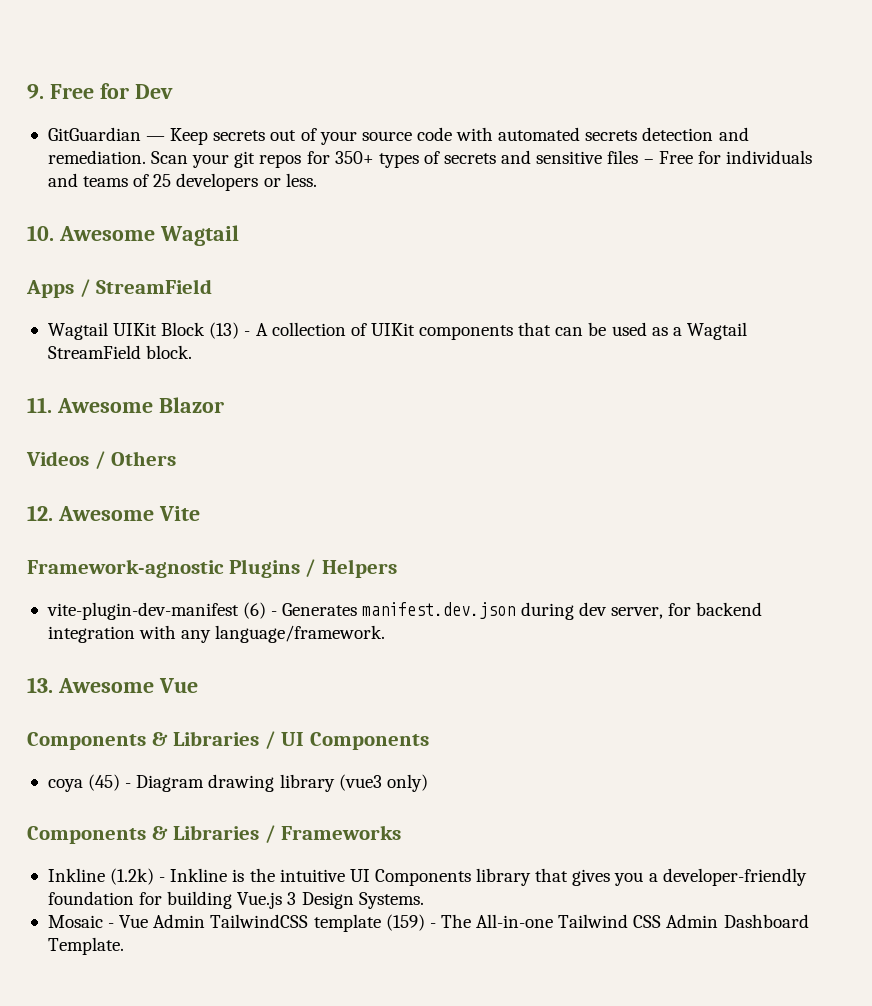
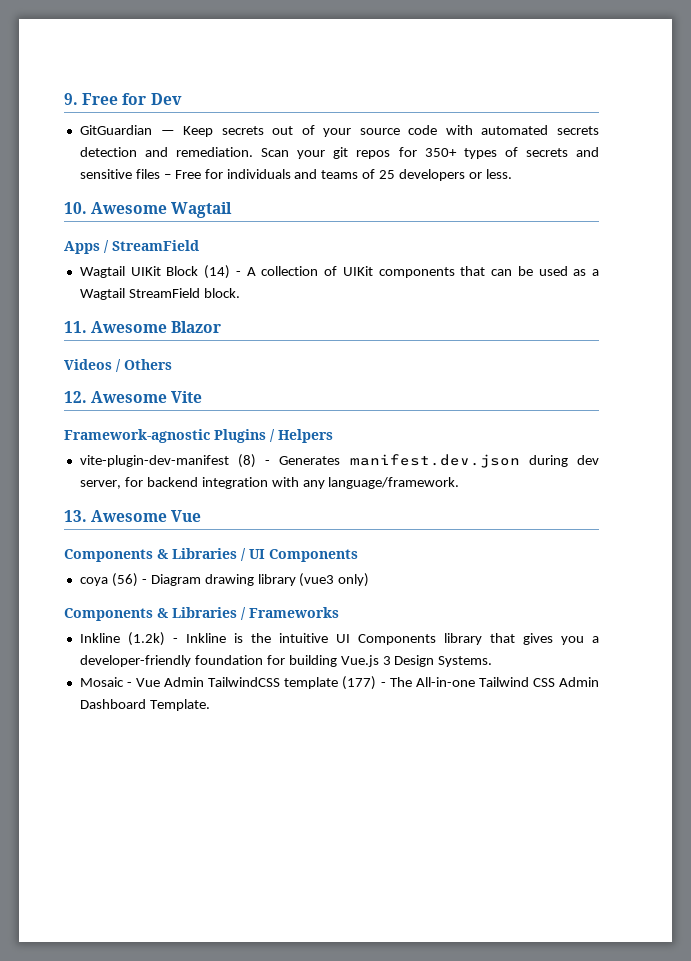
- Wagtail UIKit Block (13) - A collection of UIKit components that can be used as a Wagtail StreamField block.
+ Wagtail UIKit Block (14) - A collection of UIKit components that can be used as a Wagtail StreamField block.
- vite-plugin-dev-manifest (6) - Generates manifest.dev.json during dev server, for backend integration with any language/framework.
+ vite-plugin-dev-manifest (8) - Generates manifest.dev.json during dev server, for backend integration with any language/framework.
- coya (45) - Diagram drawing library (vue3 only)
+ coya (56) - Diagram drawing library (vue3 only)
- Mosaic - Vue Admin TailwindCSS template (159) - The All-in-one Tailwind CSS Admin Dashboard Template.
+ Mosaic - Vue Admin TailwindCSS template (177) - The All-in-one Tailwind CSS Admin Dashboard Template.

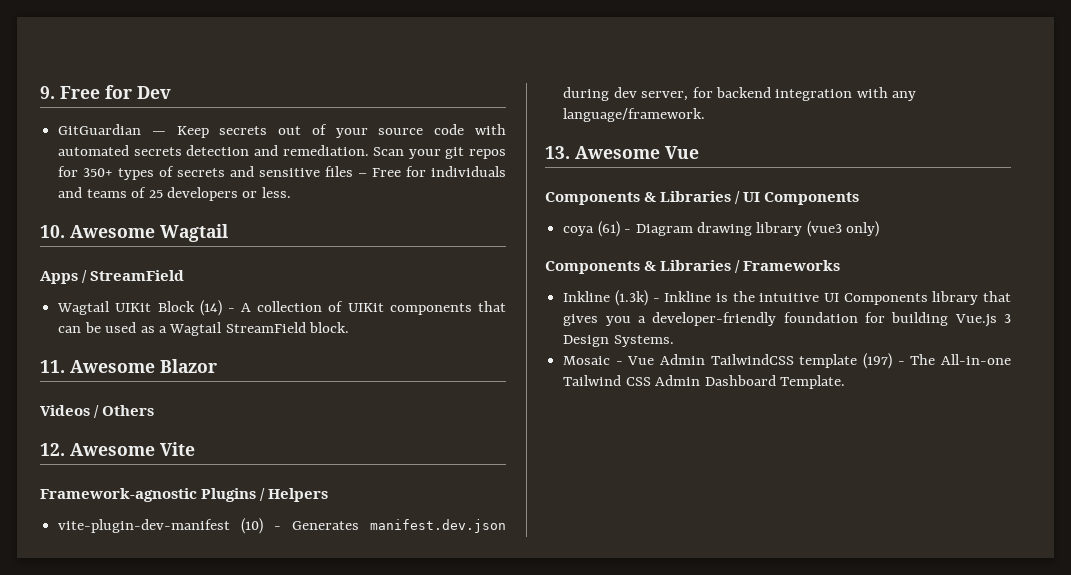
- vite-plugin-dev-manifest (8) - Generates manifest.dev.json during dev server, for backend integration with any language/framework.
+ vite-plugin-dev-manifest (10) - Generates manifest.dev.json during dev server, for backend integration with any language/framework.
- coya (56) - Diagram drawing library (vue3 only)
+ coya (61) - Diagram drawing library (vue3 only)
- Inkline (1.2k) - Inkline is the intuitive UI Components library that gives you a developer-friendly foundation for building Vue.js 3 Design Systems.
+ Inkline (1.3k) - Inkline is the intuitive UI Components library that gives you a developer-friendly foundation for building Vue.js 3 Design Systems.
- Mosaic - Vue Admin TailwindCSS template (177) - The All-in-one Tailwind CSS Admin Dashboard Template.
+ Mosaic - Vue Admin TailwindCSS template (197) - The All-in-one Tailwind CSS Admin Dashboard Template.

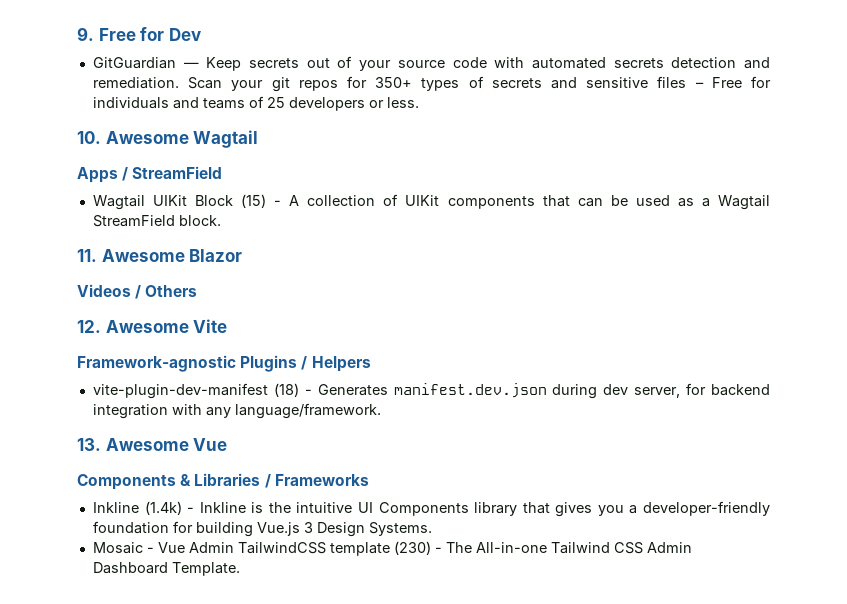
- Wagtail UIKit Block (14) - A collection of UIKit components that can be used as a Wagtail StreamField block.
+ Wagtail UIKit Block (15) - A collection of UIKit components that can be used as a Wagtail StreamField block.
- vite-plugin-dev-manifest (10) - Generates manifest.dev.json during dev server, for backend integration with any language/framework.
+ vite-plugin-dev-manifest (18) - Generates manifest.dev.json during dev server, for backend integration with any language/framework.
- Components & Libraries / UI Components
- coya (61) - Diagram drawing library (vue3 only)
- Inkline (1.3k) - Inkline is the intuitive UI Components library that gives you a developer-friendly foundation for building Vue.js 3 Design Systems.
+ Inkline (1.4k) - Inkline is the intuitive UI Components library that gives you a developer-friendly foundation for building Vue.js 3 Design Systems.
- Mosaic - Vue Admin TailwindCSS template (197) - The All-in-one Tailwind CSS Admin Dashboard Template.
+ Mosaic - Vue Admin TailwindCSS template (230) - The All-in-one Tailwind CSS Admin Dashboard Template.

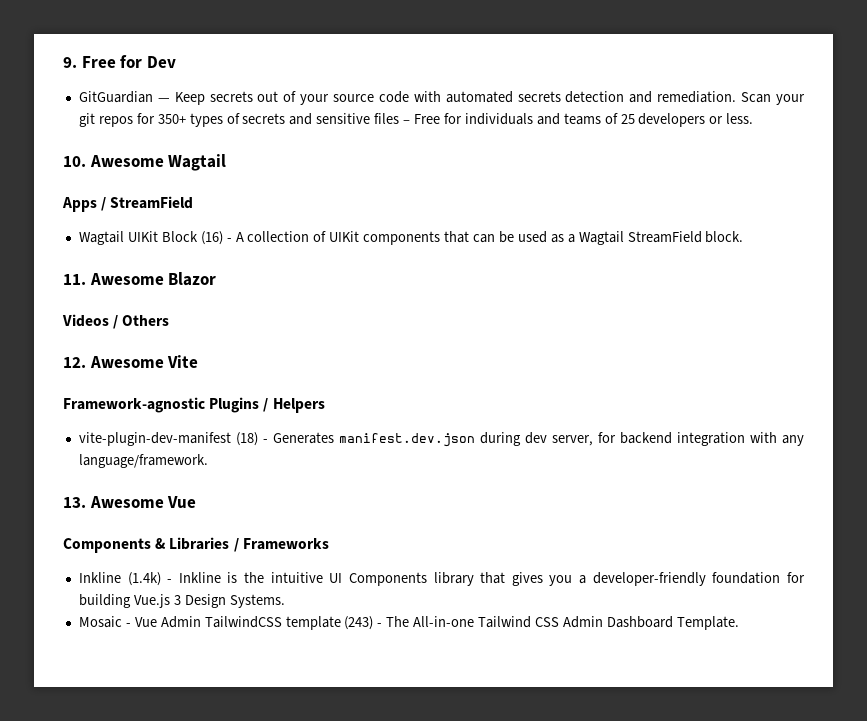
- Wagtail UIKit Block (15) - A collection of UIKit components that can be used as a Wagtail StreamField block.
+ Wagtail UIKit Block (16) - A collection of UIKit components that can be used as a Wagtail StreamField block.
- Mosaic - Vue Admin TailwindCSS template (230) - The All-in-one Tailwind CSS Admin Dashboard Template.
+ Mosaic - Vue Admin TailwindCSS template (243) - The All-in-one Tailwind CSS Admin Dashboard Template.

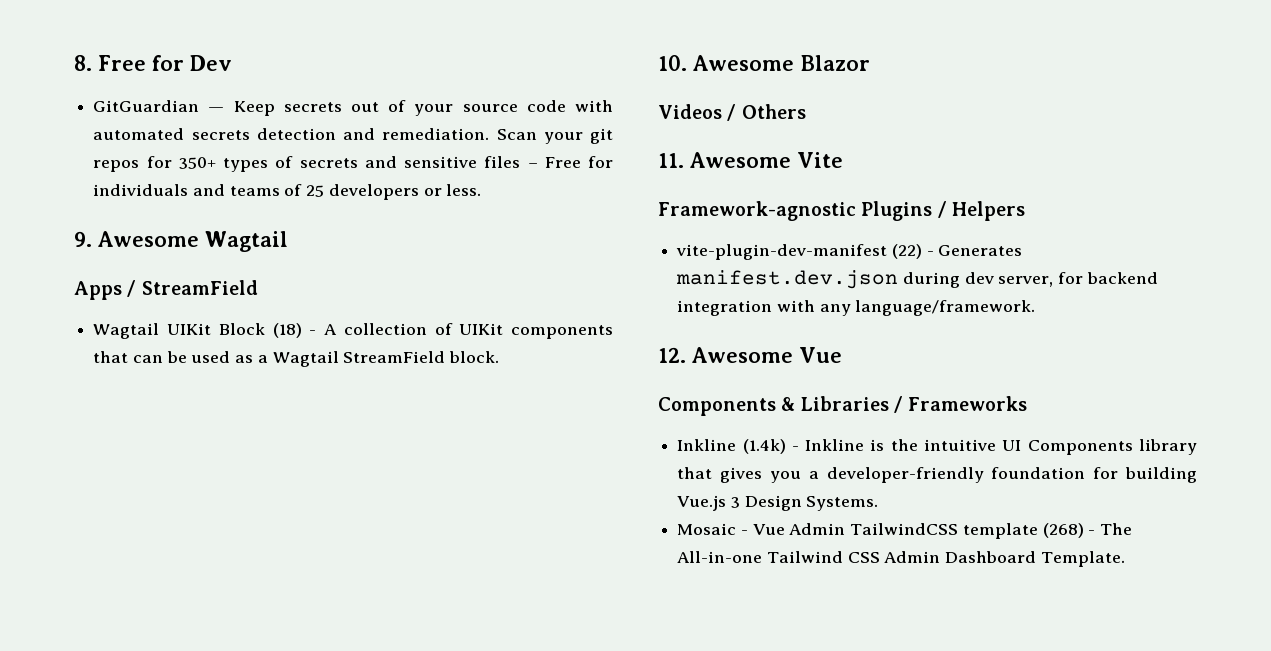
- 9. Free for Dev
+ 8. Free for Dev
- 10. Awesome Wagtail
+ 9. Awesome Wagtail
- Wagtail UIKit Block (16) - A collection of UIKit components that can be used as a Wagtail StreamField block.
+ Wagtail UIKit Block (18) - A collection of UIKit components that can be used as a Wagtail StreamField block.
- 11. Awesome Blazor
+ 10. Awesome Blazor
- 12. Awesome Vite
+ 11. Awesome Vite
- vite-plugin-dev-manifest (18) - Generates manifest.dev.json during dev server, for backend integration with any language/framework.
+ vite-plugin-dev-manifest (22) - Generates manifest.dev.json during dev server, for backend integration with any language/framework.
- 13. Awesome Vue
+ 12. Awesome Vue
- Mosaic - Vue Admin TailwindCSS template (243) - The All-in-one Tailwind CSS Admin Dashboard Template.
+ Mosaic - Vue Admin TailwindCSS template (268) - The All-in-one Tailwind CSS Admin Dashboard Template.

